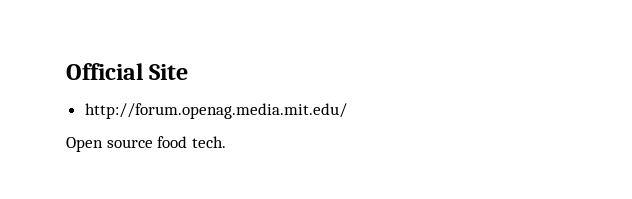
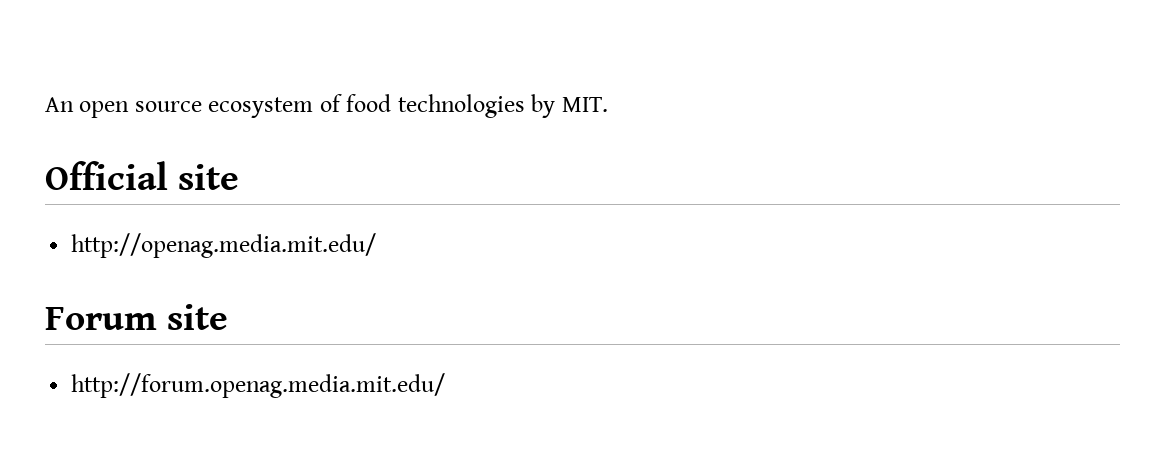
- Official Site
+ An open source ecosystem of food technologies by MIT.
+ Official site
+ http://openag.media.mit.edu/
+ Forum site
  http://forum.openag.media.mit.edu/
- Open source food tech.

